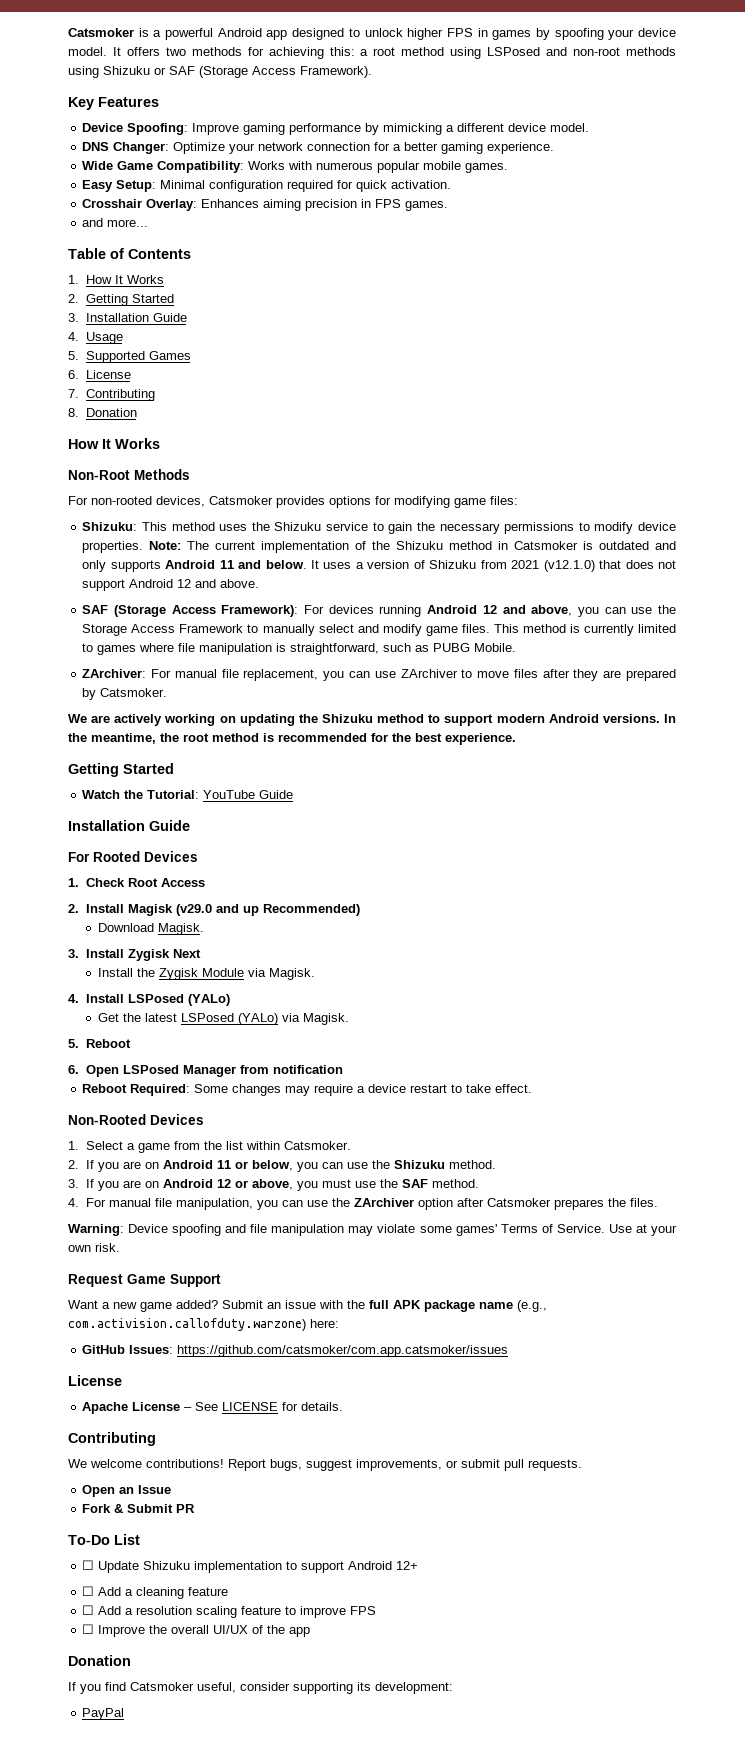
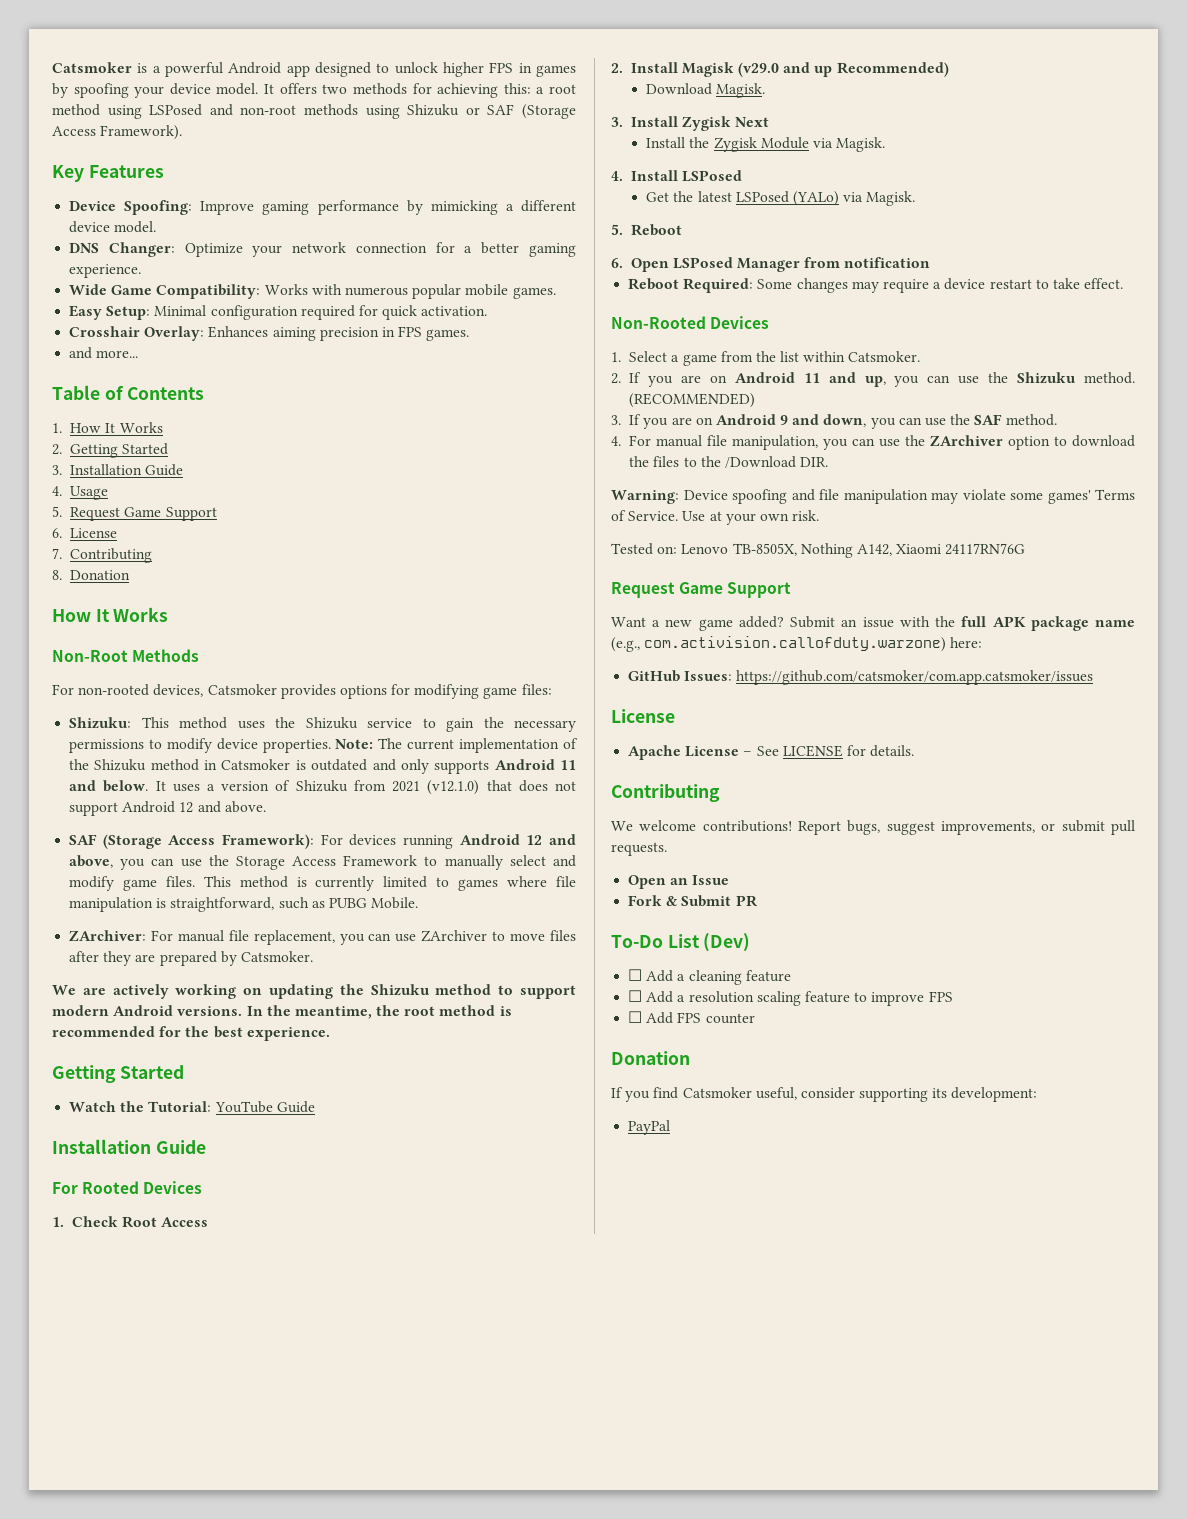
- 5. Supported Games
+ 5. Request Game Support
- 4. Install LSPosed (YALo)
+ 4. Install LSPosed
- 2. If you are on Android 11 or below, you can use the Shizuku method.
+ 2. If you are on Android 11 and up, you can use the Shizuku method. (RECOMMENDED)
- 3. If you are on Android 12 or above, you must use the SAF method.
+ 3. If you are on Android 9 and down, you can use the SAF method.
- 4. For manual file manipulation, you can use the ZArchiver option after Catsmoker prepares the files.
+ 4. For manual file manipulation, you can use the ZArchiver option to download the files to the /Download DIR.
+ Tested on: Lenovo TB-8505X, Nothing A142, Xiaomi 24117RN76G
- To-Do List
- ☐ Update Shizuku implementation to support Android 12+
+ To-Do List (Dev)
- ☐ Improve the overall UI/UX of the app
+ ☐ Add FPS counter

